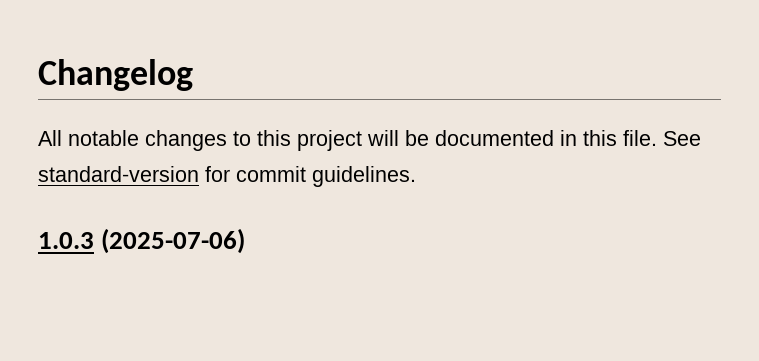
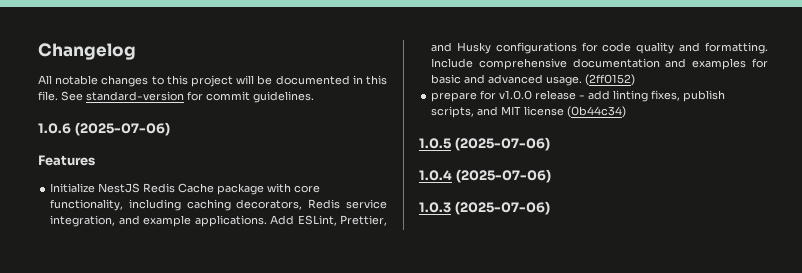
+ 1.0.6 (2025-07-06)
+ Features
+ Initialize NestJS Redis Cache package with core functionality, including caching decorators, Redis service integration, and example applications. Add ESLint, Prettier, and Husky configurations for code quality and formatting. Include comprehensive documentation and examples for basic and advanced usage. (2ff0152)
+ prepare for v1.0.0 release - add linting fixes, publish scripts, and MIT license (0b44c34)
+ 1.0.5 (2025-07-06)
+ 1.0.4 (2025-07-06)

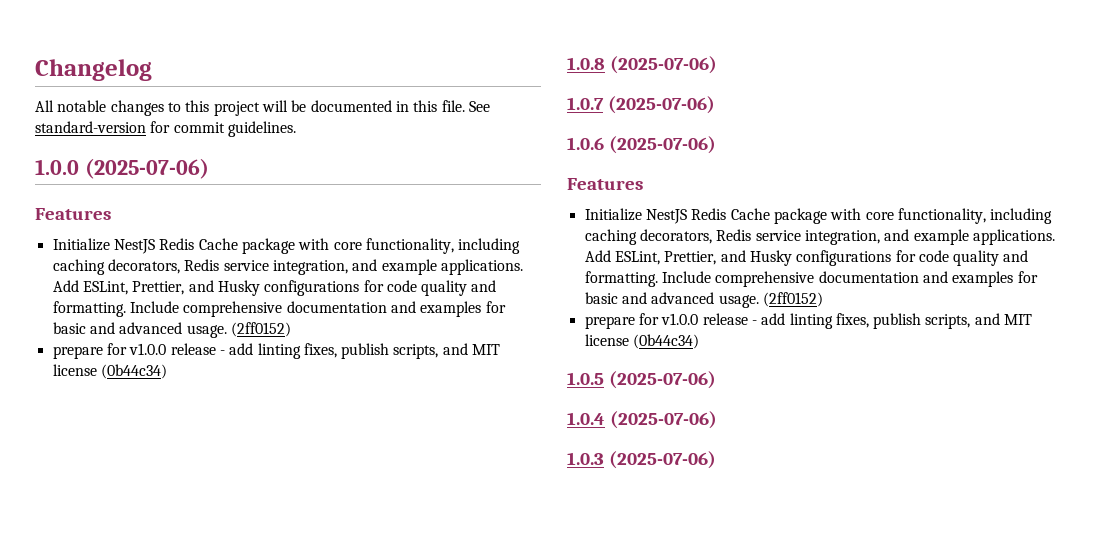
+ 1.0.0 (2025-07-06)
+ Features
+ Initialize NestJS Redis Cache package with core functionality, including caching decorators, Redis service integration, and example applications. Add ESLint, Prettier, and Husky configurations for code quality and formatting. Include comprehensive documentation and examples for basic and advanced usage. (2ff0152)
+ prepare for v1.0.0 release - add linting fixes, publish scripts, and MIT license (0b44c34)
+ 1.0.8 (2025-07-06)
+ 1.0.7 (2025-07-06)

